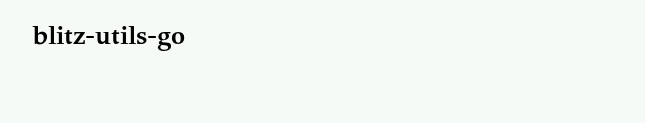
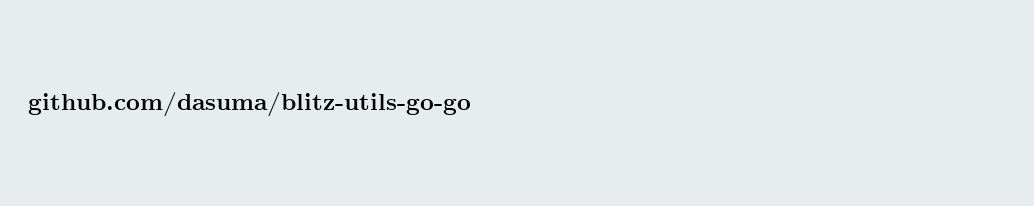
- blitz-utils-go
+ github.com/dasuma/blitz-utils-go-go

